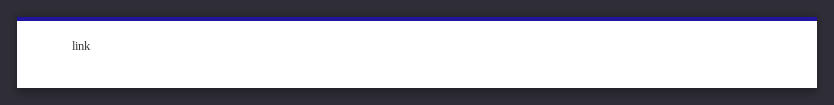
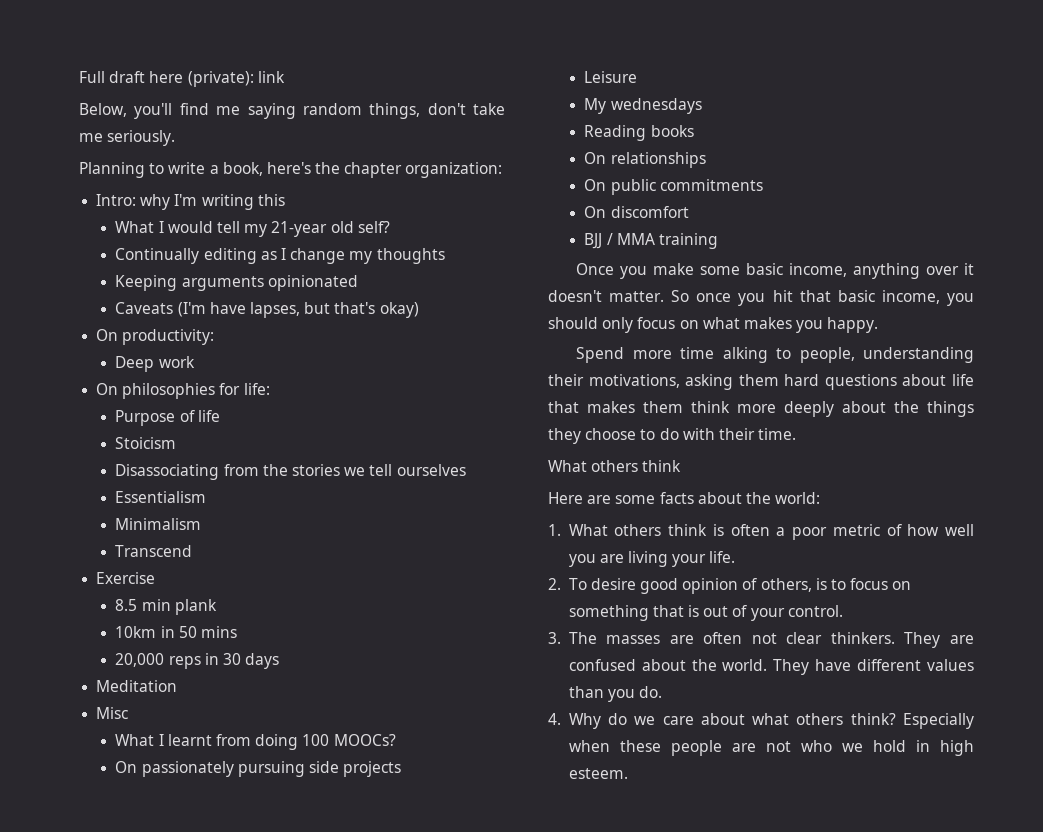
- link
+ Full draft here (private): link
+ Below, you'll find me saying random things, don't take me seriously.
+ Planning to write a book, here's the chapter organization:
+ Intro: why I'm writing this
+ What I would tell my 21-year old self?
+ Continually editing as I change my thoughts
+ Keeping arguments opinionated
+ Caveats (I'm have lapses, but that's okay)
+ On productivity:
+ Deep work
+ On philosophies for life:
+ Purpose of life
+ Stoicism
+ Disassociating from the stories we tell ourselves
+ Essentialism
+ Minimalism
+ Transcend
+ Exercise
+ 8.5 min plank
+ 10km in 50 mins
+ 20,000 reps in 30 days
+ Meditation
+ Misc
+ What I learnt from doing 100 MOOCs?
+ On passionately pursuing side projects
+ Leisure
+ My wednesdays
+ Reading books
+ On relationships
+ On public commitments
+ On discomfort
+ BJJ / MMA training
+ Once you make some basic income, anything over it doesn't matter. So once you hit that basic income, you should only focus on what makes you happy.
+ Spend more time alking to people, understanding their motivations, asking them hard questions about life that makes them think more deeply about the things they choose to do with their time.
+ What others think
+ Here are some facts about the world:
+ 1. What others think is often a poor metric of how well you are living your life.
+ 2. To desire good opinion of others, is to focus on something that is out of your control.
+ 3. The masses are often not clear thinkers. They are confused about the world. They have different values than you do.
+ 4. Why do we care about what others think? Especially when these people are not who we hold in high esteem.

